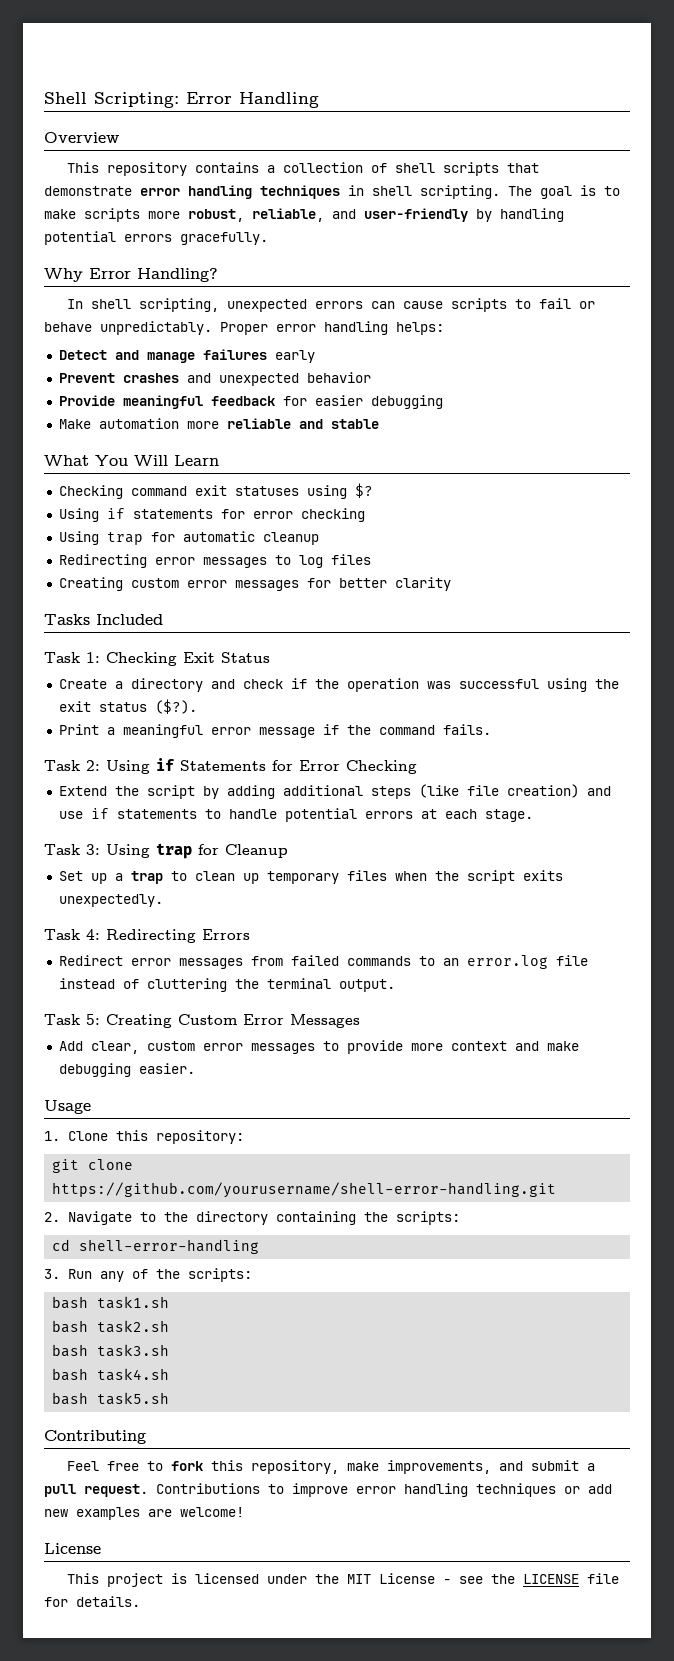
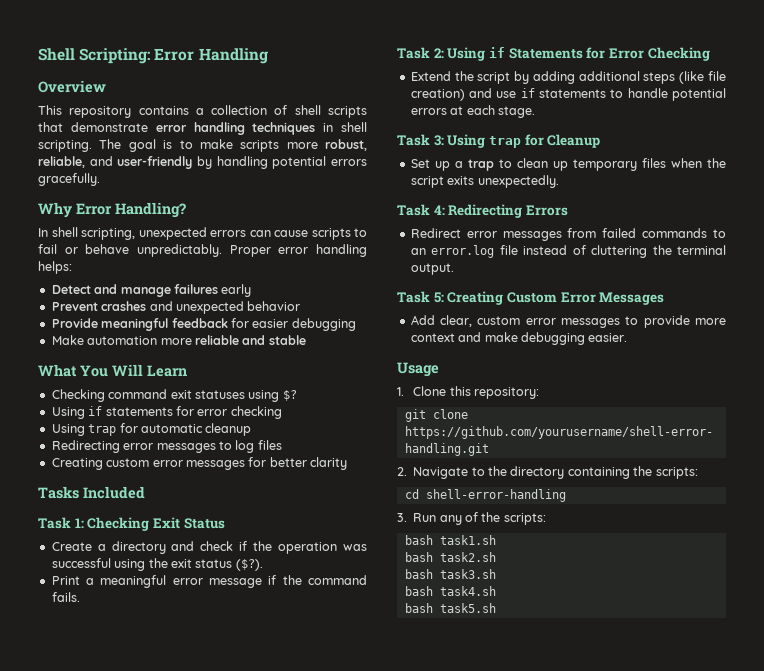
- Contributing
- Feel free to fork this repository, make improvements, and submit a pull request. Contributions to improve error handling techniques or add new examples are welcome!
- License
- This project is licensed under the MIT License - see the LICENSE file for details.

